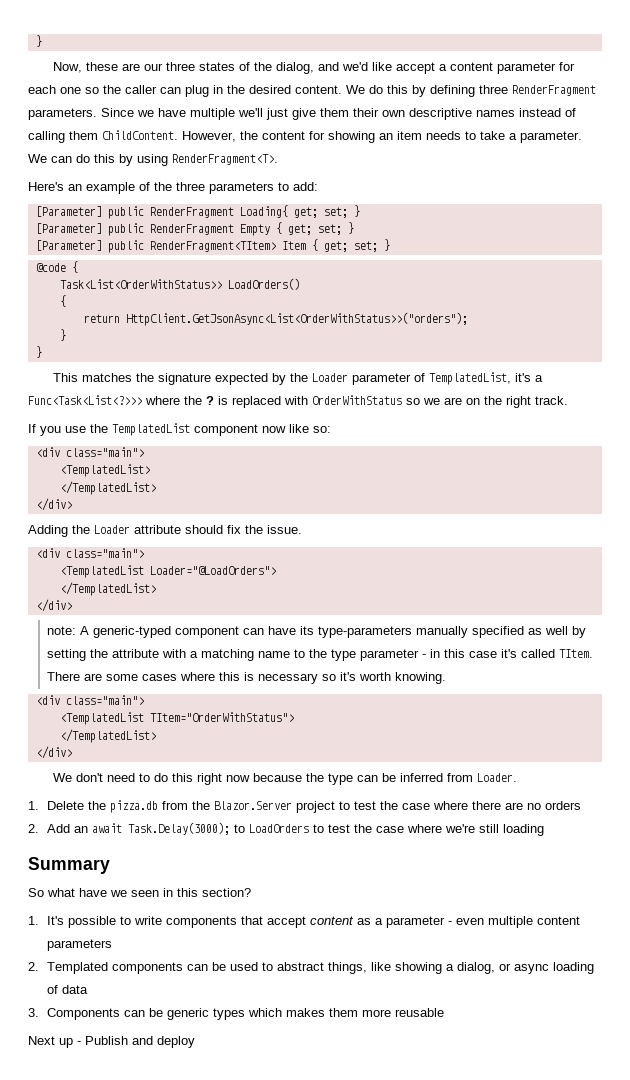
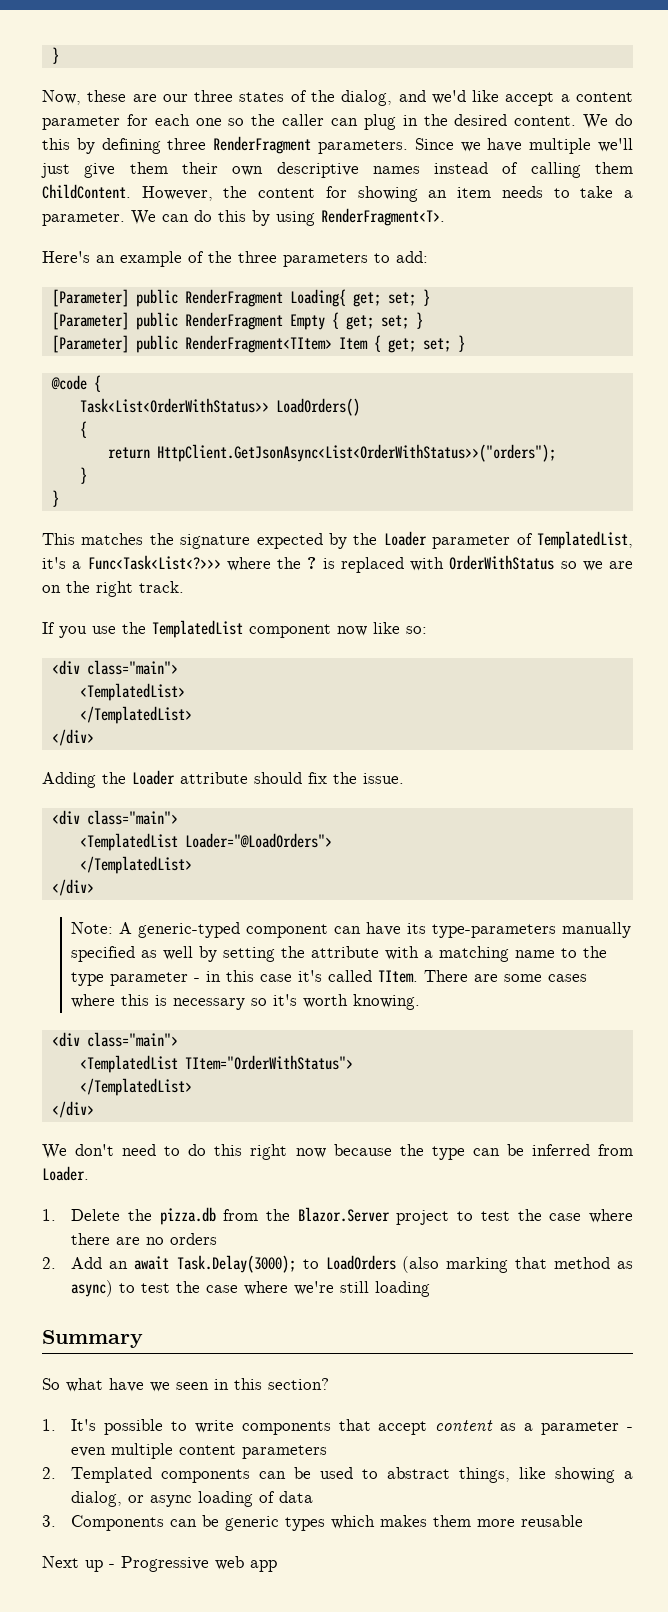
- note: A generic-typed component can have its type-parameters manually specified as well by setting the attribute with a matching name to the type parameter - in this case it's called TItem.
+ Note: A generic-typed component can have its type-parameters manually specified as well by setting the attribute with a matching name to the type parameter - in this case it's called TItem.
- 2. Add an await Task.Delay(3000); to LoadOrders to test the case where we're still loading
+ 2. Add an await Task.Delay(3000); to LoadOrders (also marking that method as async) to test the case where we're still loading
- Next up - Publish and deploy
+ Next up - Progressive web app

